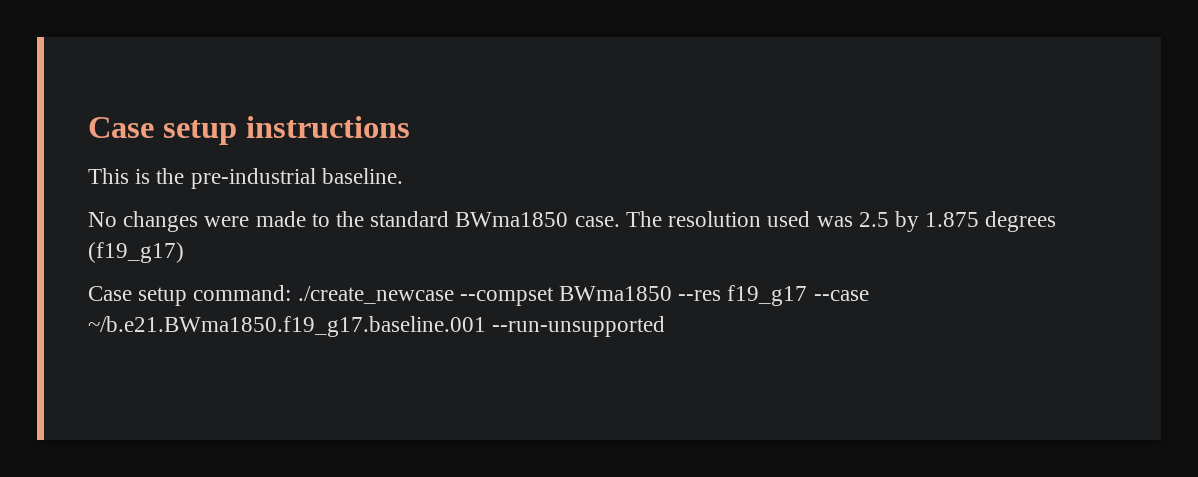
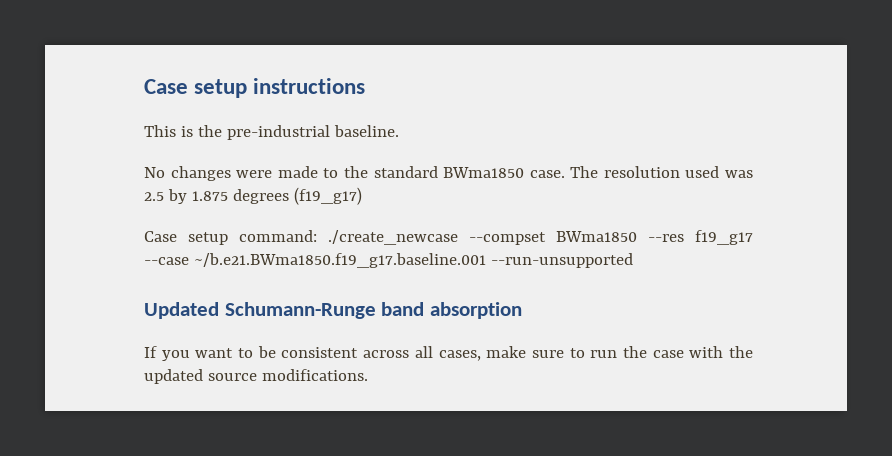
+ Updated Schumann-Runge band absorption
+ If you want to be consistent across all cases, make sure to run the case with the updated source modifications.

